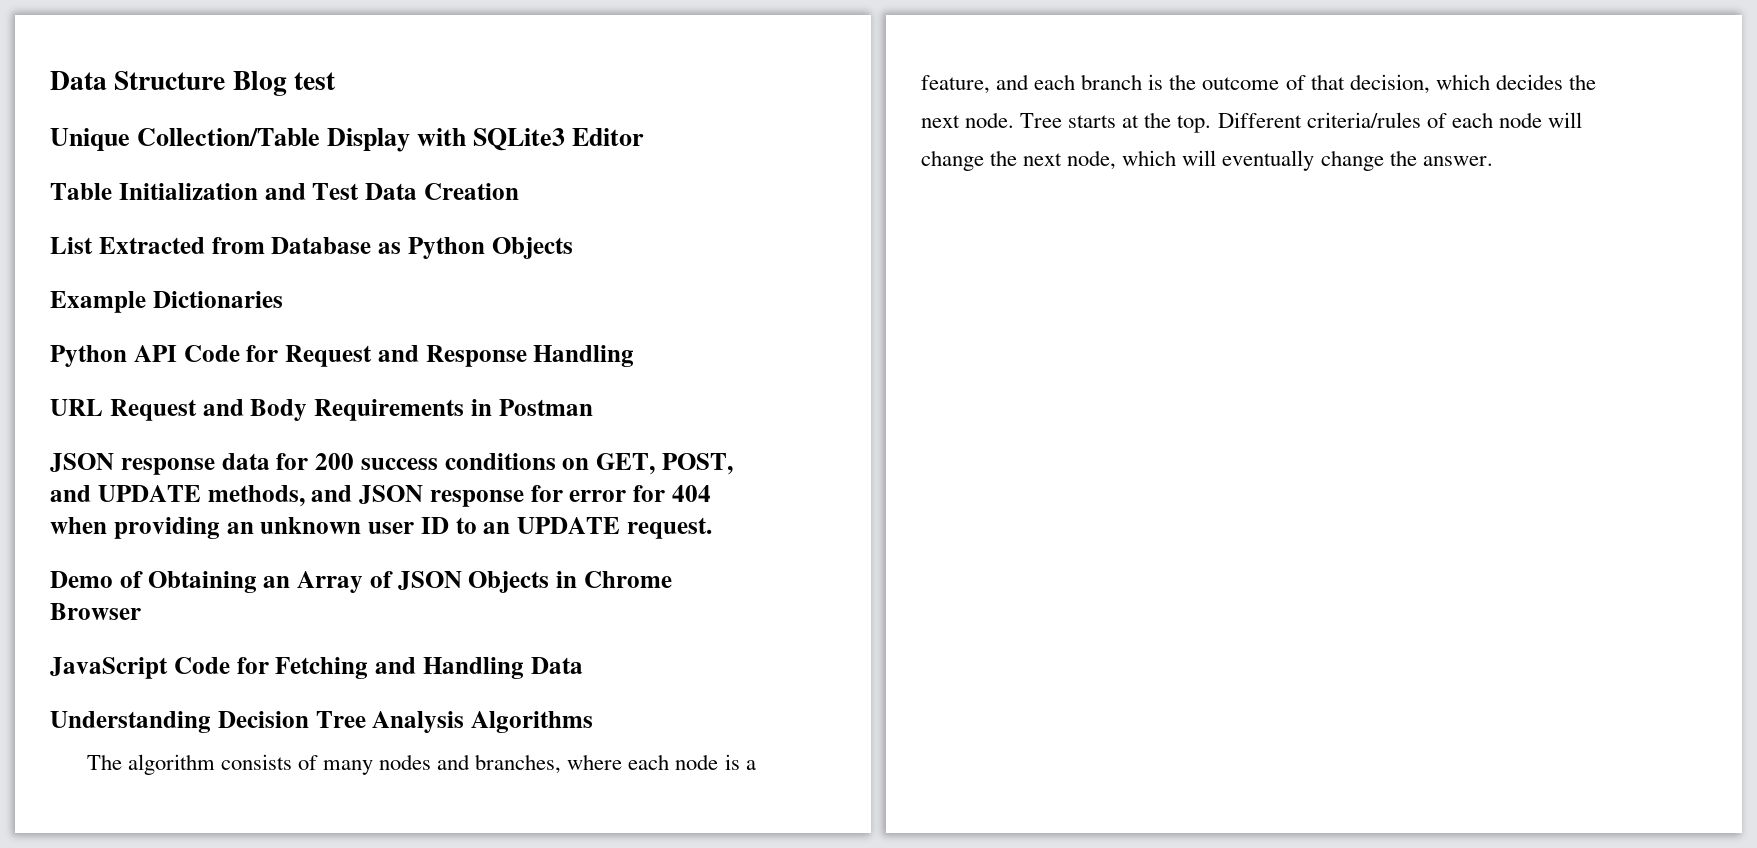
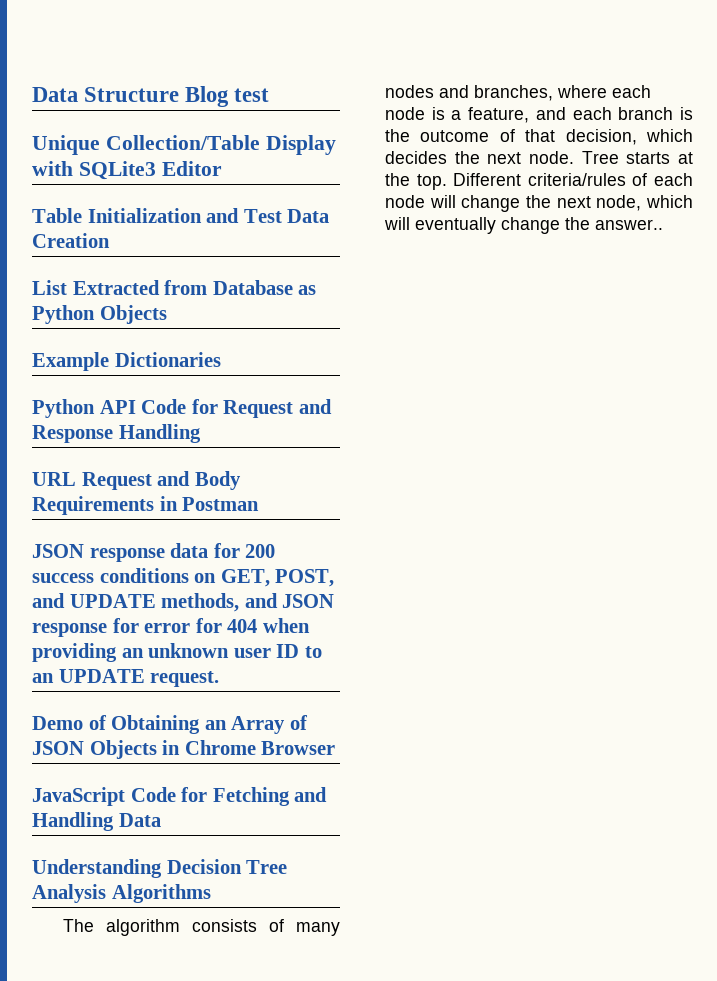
- Different criteria/rules of each node will change the next node, which will eventually change the answer.
+ Different criteria/rules of each node will change the next node, which will eventually change the answer..

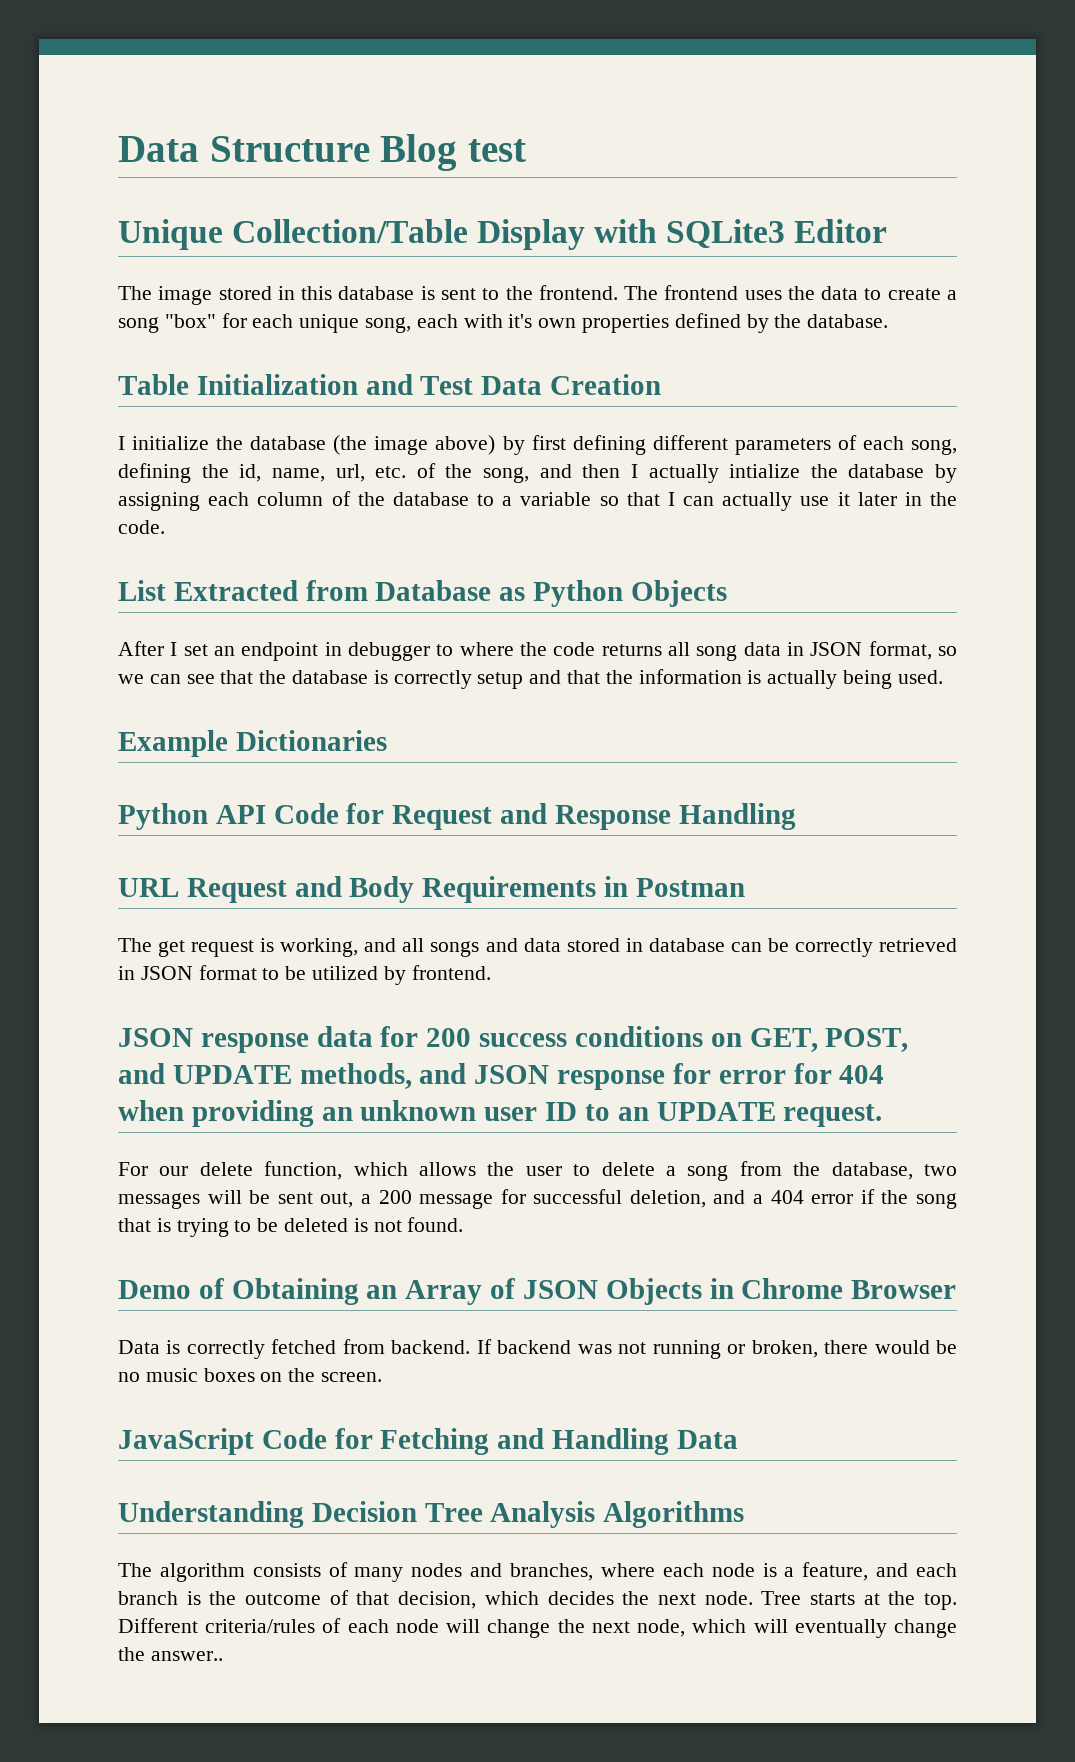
+ The image stored in this database is sent to the frontend. The frontend uses the data to create a song "box" for each unique song, each with it's own properties defined by the database.
+ I initialize the database (the image above) by first defining different parameters of each song, defining the id, name, url, etc. of the song, and then I actually intialize the database by assigning each column of the database to a variable so that I can actually use it later in the code.
+ After I set an endpoint in debugger to where the code returns all song data in JSON format, so we can see that the database is correctly setup and that the information is actually being used.
+ The get request is working, and all songs and data stored in database can be correctly retrieved in JSON format to be utilized by frontend.
+ For our delete function, which allows the user to delete a song from the database, two messages will be sent out, a 200 message for successful deletion, and a 404 error if the song that is trying to be deleted is not found.
+ Data is correctly fetched from backend. If backend was not running or broken, there would be no music boxes on the screen.

